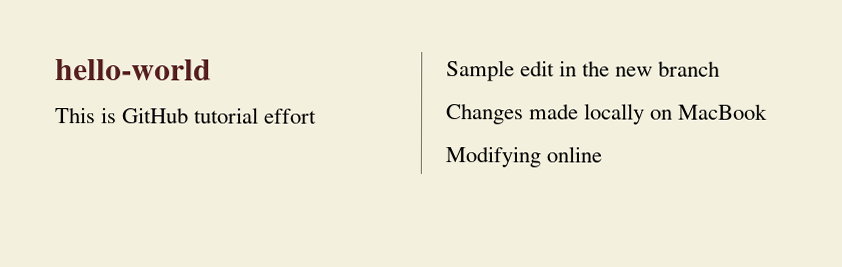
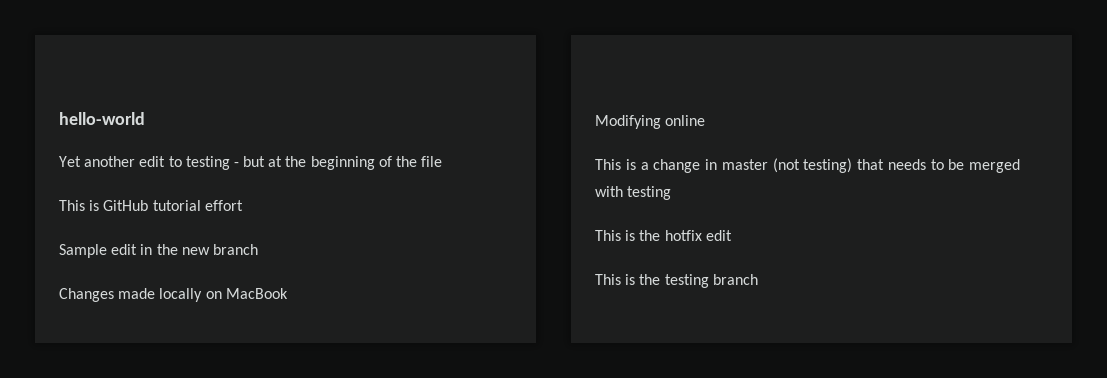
+ Yet another edit to testing - but at the beginning of the file
+ This is a change in master (not testing) that needs to be merged with testing
+ This is the hotfix edit
+ This is the testing branch

